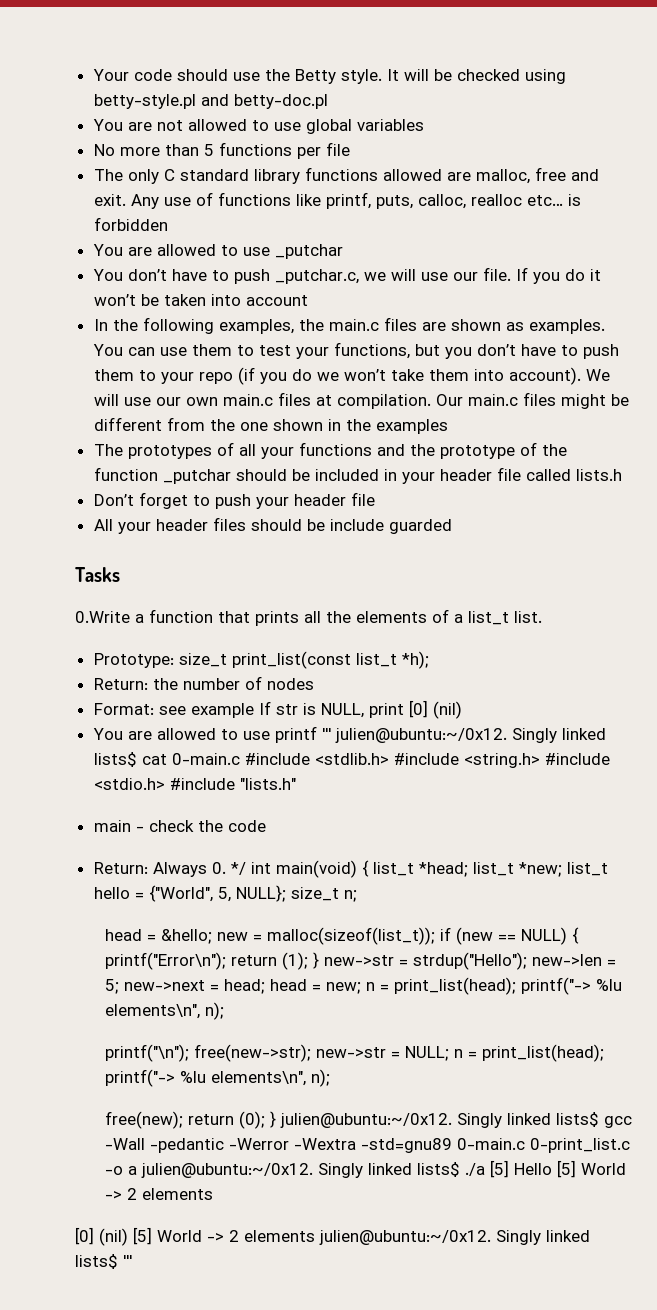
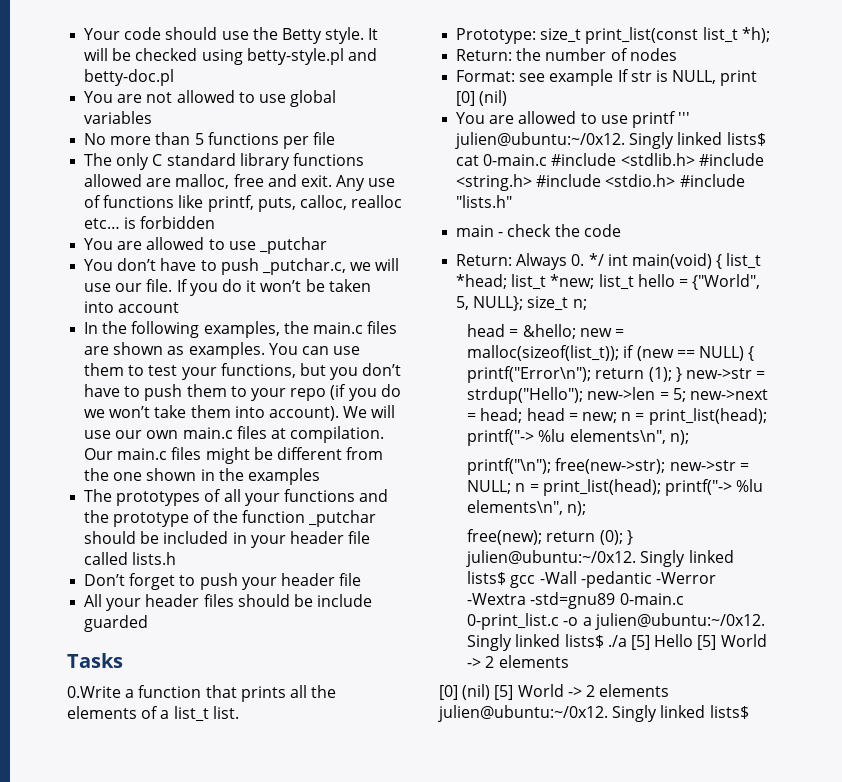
- [0] (nil) [5] World -> 2 elements julien@ubuntu:~/0x12. Singly linked lists$ '''
+ [0] (nil) [5] World -> 2 elements julien@ubuntu:~/0x12. Singly linked lists$

